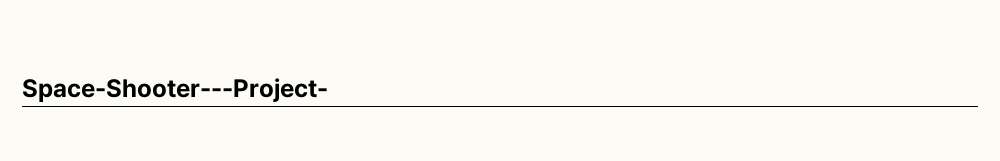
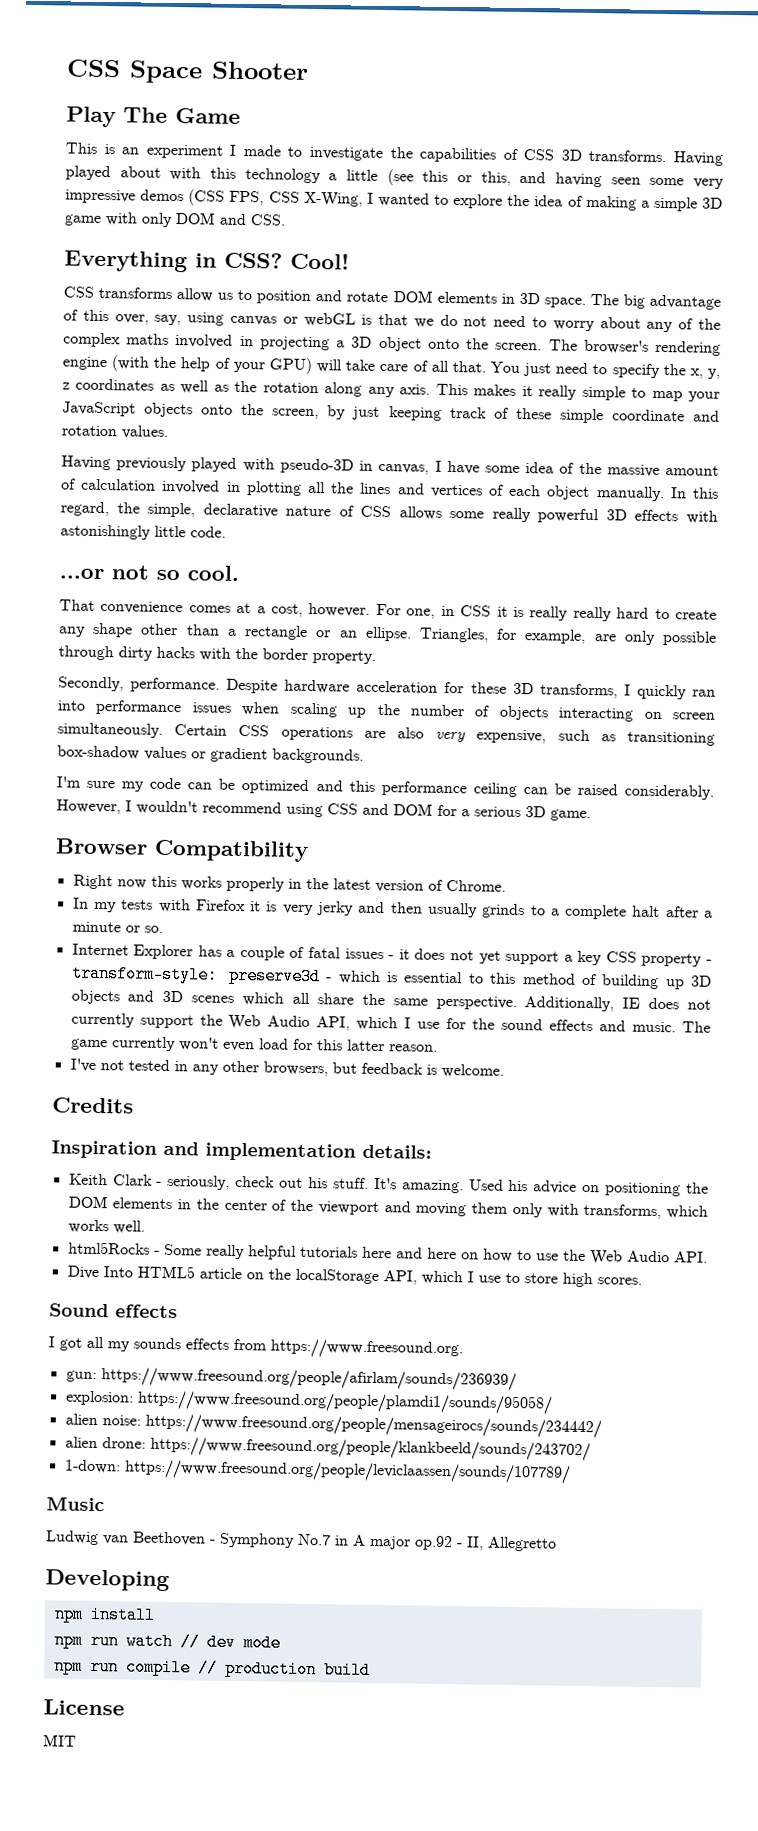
- Space-Shooter---Project-
+ CSS Space Shooter
+ Play The Game
+ This is an experiment I made to investigate the capabilities of CSS 3D transforms. Having played about with this technology a little (see this or this, and having seen some very impressive demos (CSS FPS, CSS X-Wing, I wanted to explore the idea of making a simple 3D game with only DOM and CSS.
+ Everything in CSS? Cool!
+ CSS transforms allow us to position and rotate DOM elements in 3D space. The big advantage of this over, say, using canvas or webGL is that we do not need to worry about any of the complex maths involved in projecting a 3D object onto the screen. The browser's rendering engine (with the help of your GPU) will take care of all that. You just need to specify the x, y, z coordinates as well as the rotation along any axis. This makes it really simple to map your JavaScript objects onto the screen, by just keeping track of these simple coordinate and rotation values.
+ Having previously played with pseudo-3D in canvas, I have some idea of the massive amount of calculation involved in plotting all the lines and vertices of each object manually. In this regard, the simple, declarative nature of CSS allows some really powerful 3D effects with astonishingly little code.
+ ...or not so cool.
+ That convenience comes at a cost, however. For one, in CSS it is really really hard to create any shape other than a rectangle or an ellipse. Triangles, for example, are only possible through dirty hacks with the border property.
+ Secondly, performance. Despite hardware acceleration for these 3D transforms, I quickly ran into performance issues when scaling up the number of objects interacting on screen simultaneously. Certain CSS operations are also very expensive, such as transitioning box-shadow values or gradient backgrounds.
+ I'm sure my code can be optimized and this performance ceiling can be raised considerably. However, I wouldn't recommend using CSS and DOM for a serious 3D game.
+ Browser Compatibility
+ Right now this works properly in the latest version of Chrome.
+ In my tests with Firefox it is very jerky and then usually grinds to a complete halt after a minute or so.
+ Internet Explorer has a couple of fatal issues - it does not yet support a key CSS property - transform-style: preserve3d - which is essential to this method of building up 3D objects and 3D scenes which all share the same perspective. Additionally, IE does not currently support the Web Audio API, which I use for the sound effects and music. The game currently won't even load for this latter reason.
+ I've not tested in any other browsers, but feedback is welcome.
+ Credits
+ Inspiration and implementation details:
+ Keith Clark - seriously, check out his stuff. It's amazing. Used his advice on positioning the DOM elements in the center of the viewport and moving them only with transforms, which works well.
+ html5Rocks - Some really helpful tutorials here and here on how to use the Web Audio API.
+ Dive Into HTML5 article on the localStorage API, which I use to store high scores.
+ Sound effects
+ I got all my sounds effects from https://www.freesound.org.
+ gun: https://www.freesound.org/people/afirlam/sounds/236939/
+ explosion: https://www.freesound.org/people/plamdi1/sounds/95058/
+ alien noise: https://www.freesound.org/people/mensageirocs/sounds/234442/
+ alien drone: https://www.freesound.org/people/klankbeeld/sounds/243702/
+ 1-down: https://www.freesound.org/people/leviclaassen/sounds/107789/
+ Music
+ Ludwig van Beethoven - Symphony No.7 in A major op.92 - II, Allegretto
+ Developing
+ npm install
+ npm run watch // dev mode
+ npm run compile // production build
+ License
+ MIT

